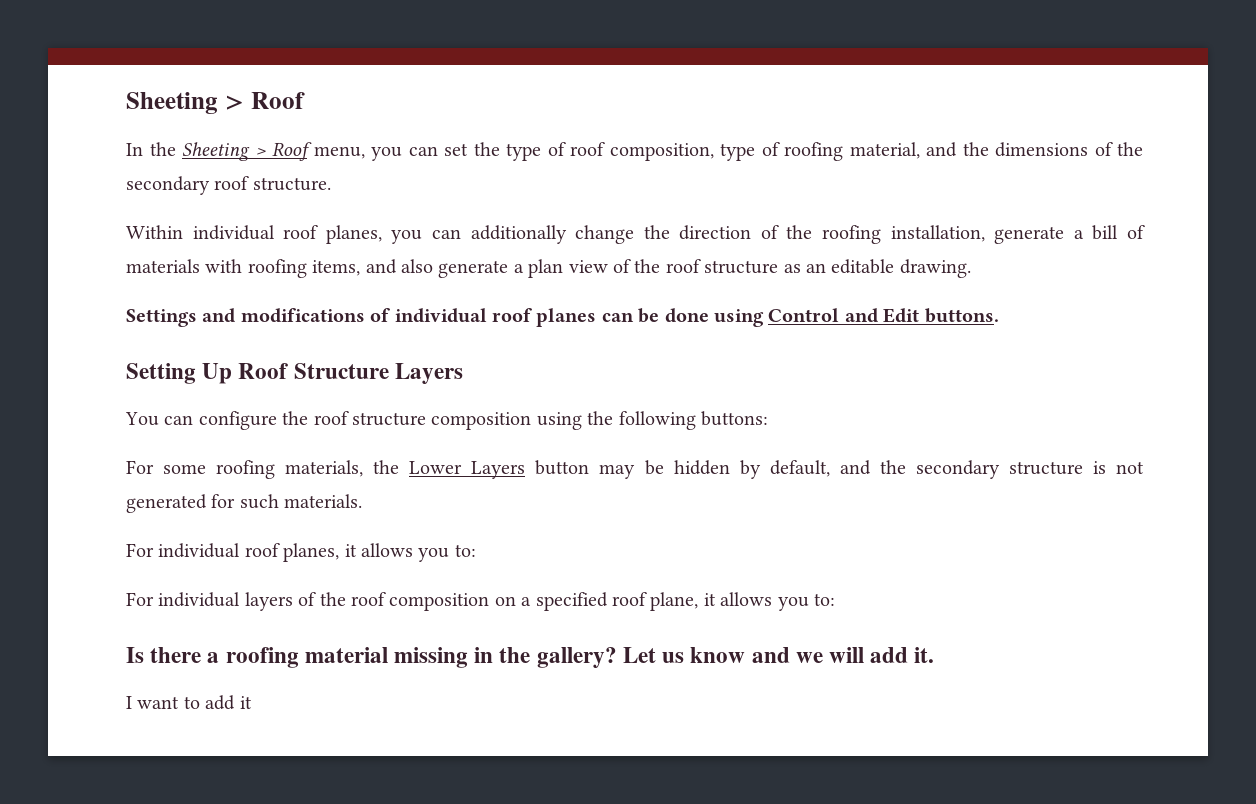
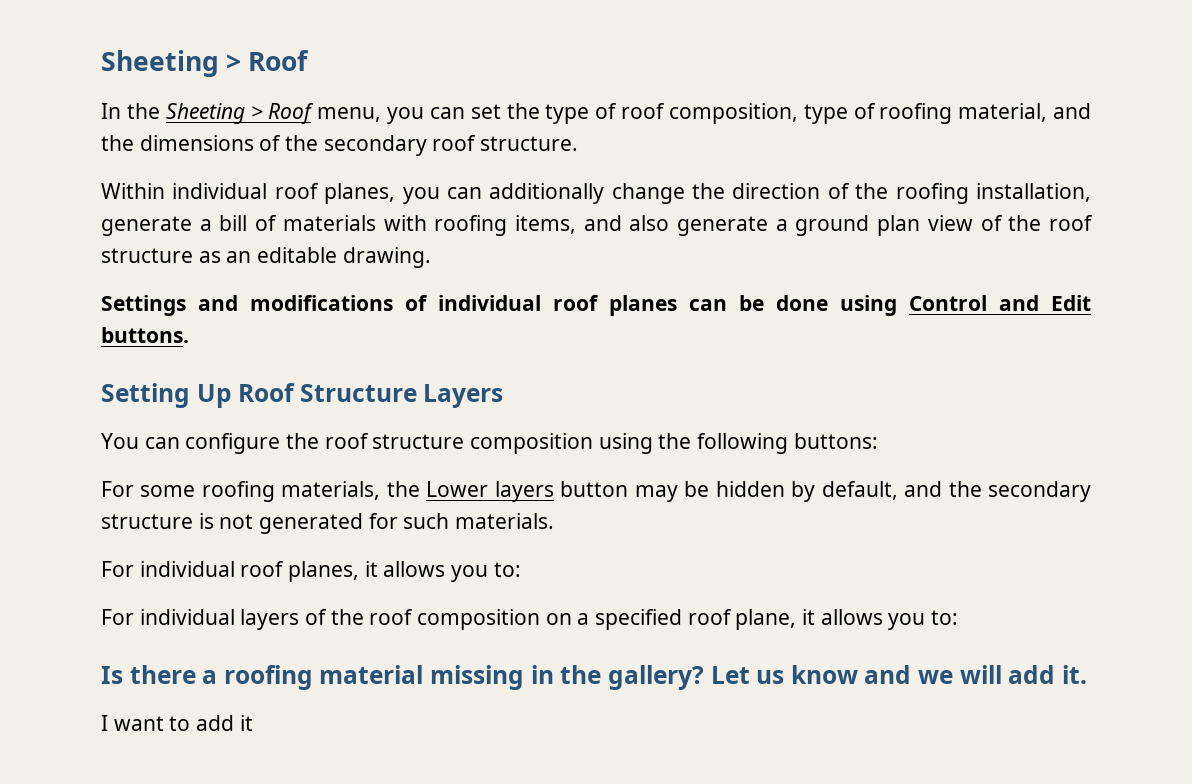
- Within individual roof planes, you can additionally change the direction of the roofing installation, generate a bill of materials with roofing items, and also generate a plan view of the roof structure as an editable drawing.
+ Within individual roof planes, you can additionally change the direction of the roofing installation, generate a bill of materials with roofing items, and also generate a ground plan view of the roof structure as an editable drawing.
- For some roofing materials, the Lower Layers button may be hidden by default, and the secondary structure is not generated for such materials.
+ For some roofing materials, the Lower layers button may be hidden by default, and the secondary structure is not generated for such materials.

